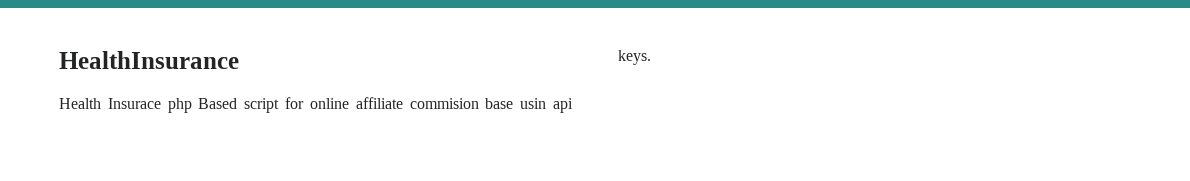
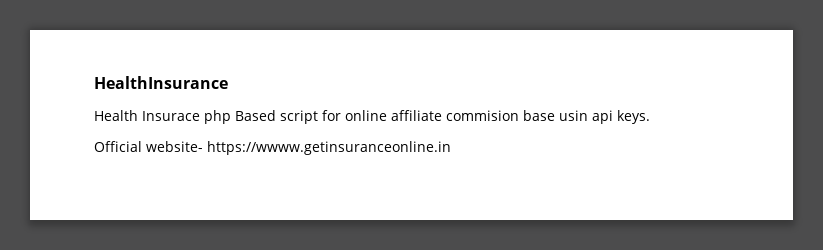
+ Official website- https://wwww.getinsuranceonline.in

